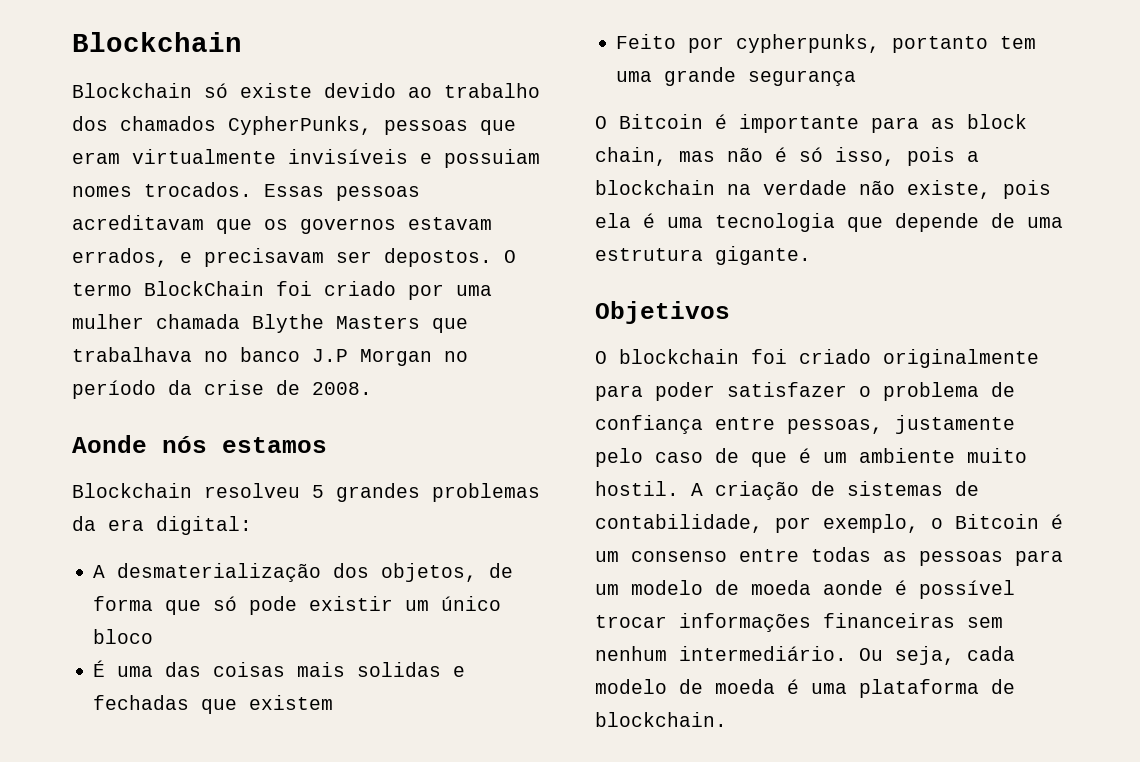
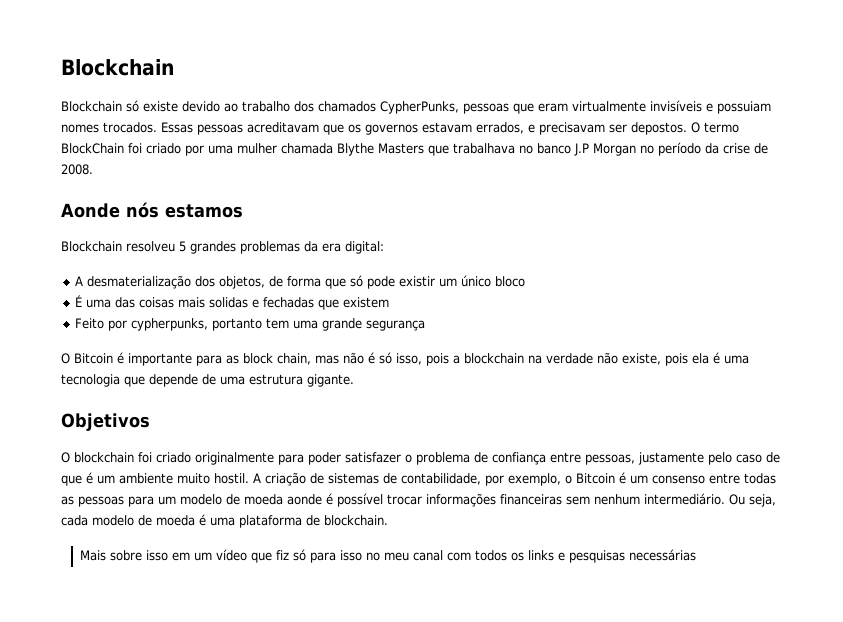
+ Mais sobre isso em um vídeo que fiz só para isso no meu canal com todos os links e pesquisas necessárias

